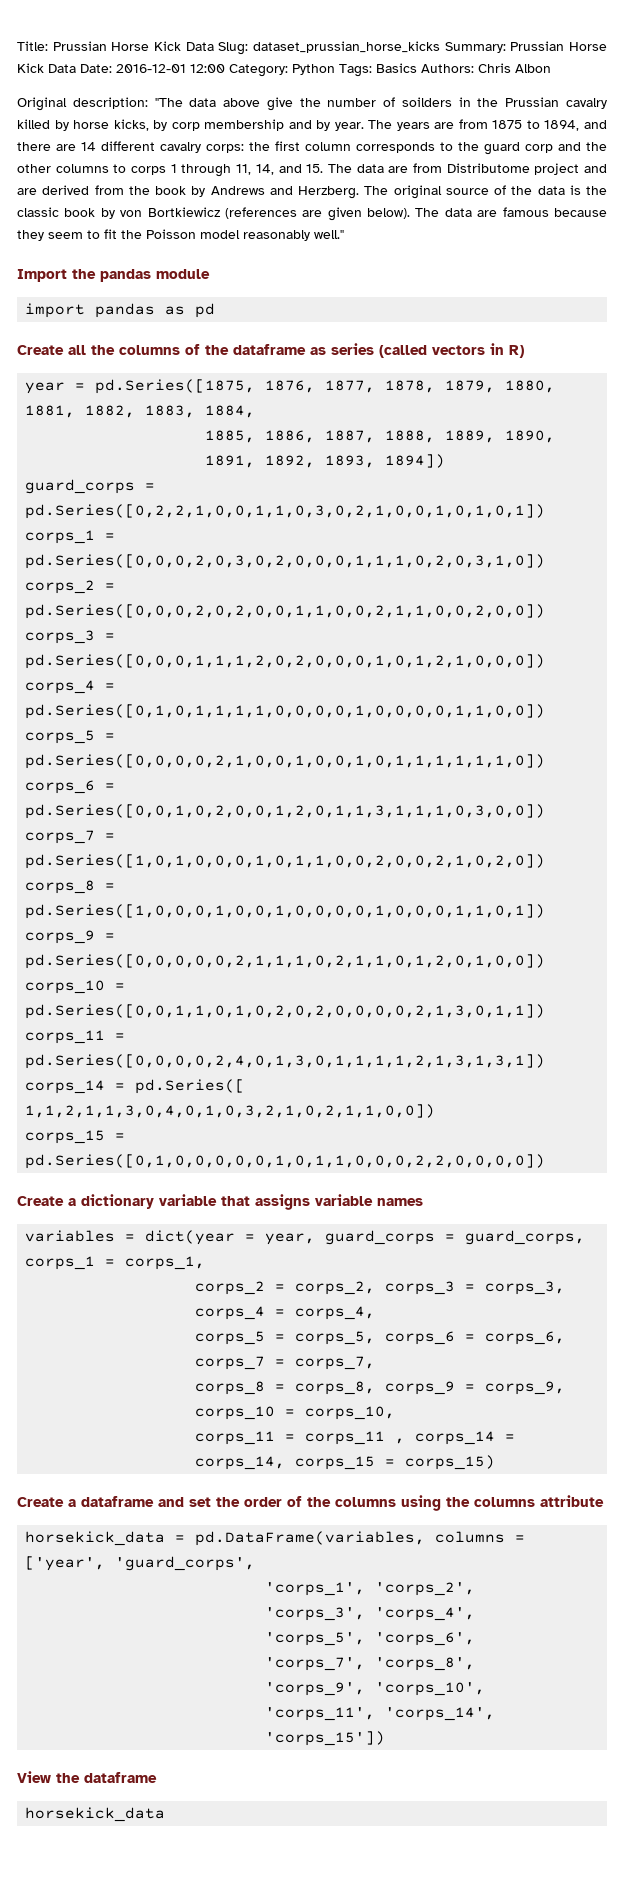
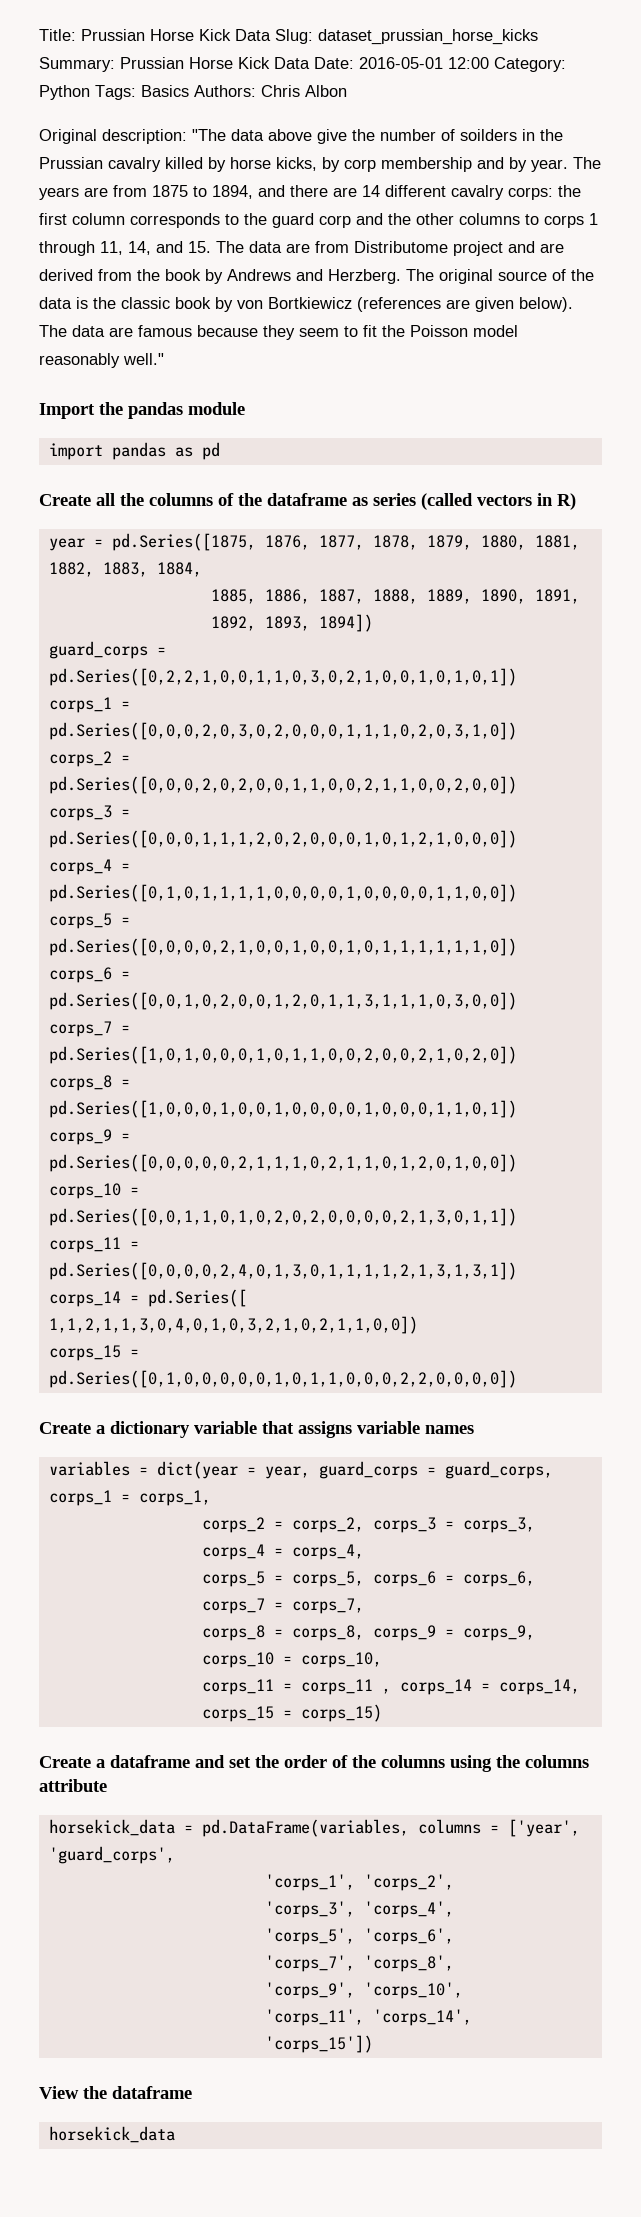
- Title: Prussian Horse Kick Data Slug: dataset_prussian_horse_kicks Summary: Prussian Horse Kick Data Date: 2016-12-01 12:00 Category: Python Tags: Basics Authors: Chris Albon
+ Title: Prussian Horse Kick Data Slug: dataset_prussian_horse_kicks Summary: Prussian Horse Kick Data Date: 2016-05-01 12:00 Category: Python Tags: Basics Authors: Chris Albon

